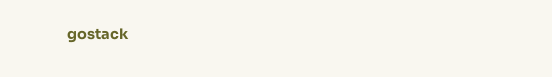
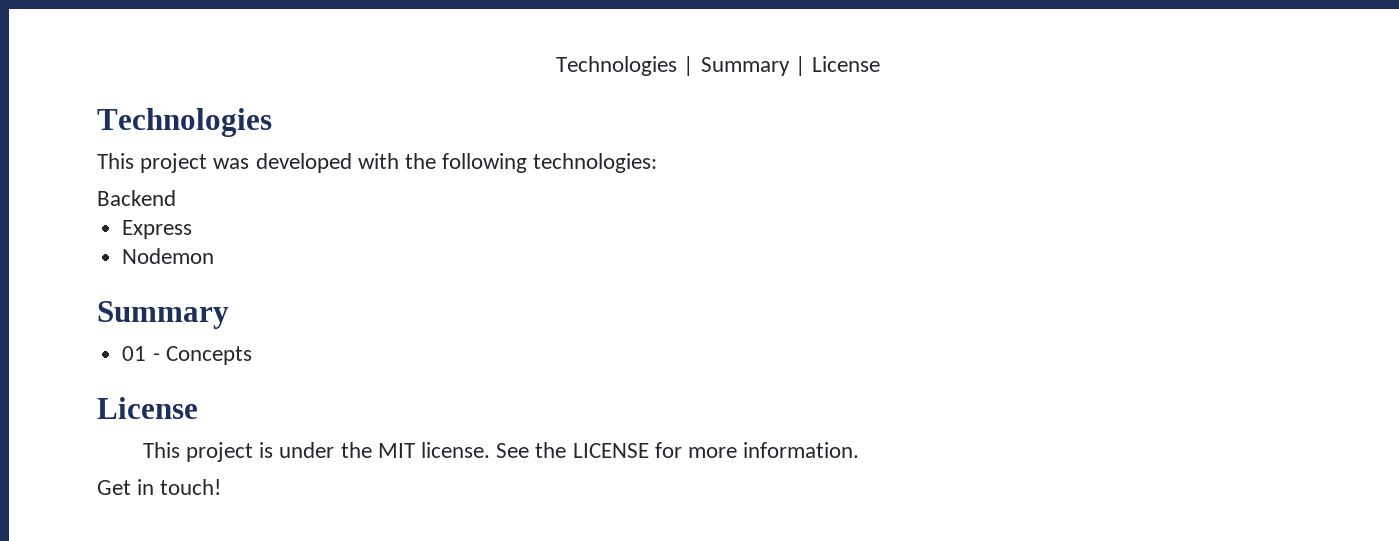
- gostack
+ Technologies | Summary | License
+ Technologies
+ This project was developed with the following technologies:
+ Backend
+ Express
+ Nodemon
+ Summary
+ 01 - Concepts
+ License
+ This project is under the MIT license. See the LICENSE for more information.
+ Get in touch!

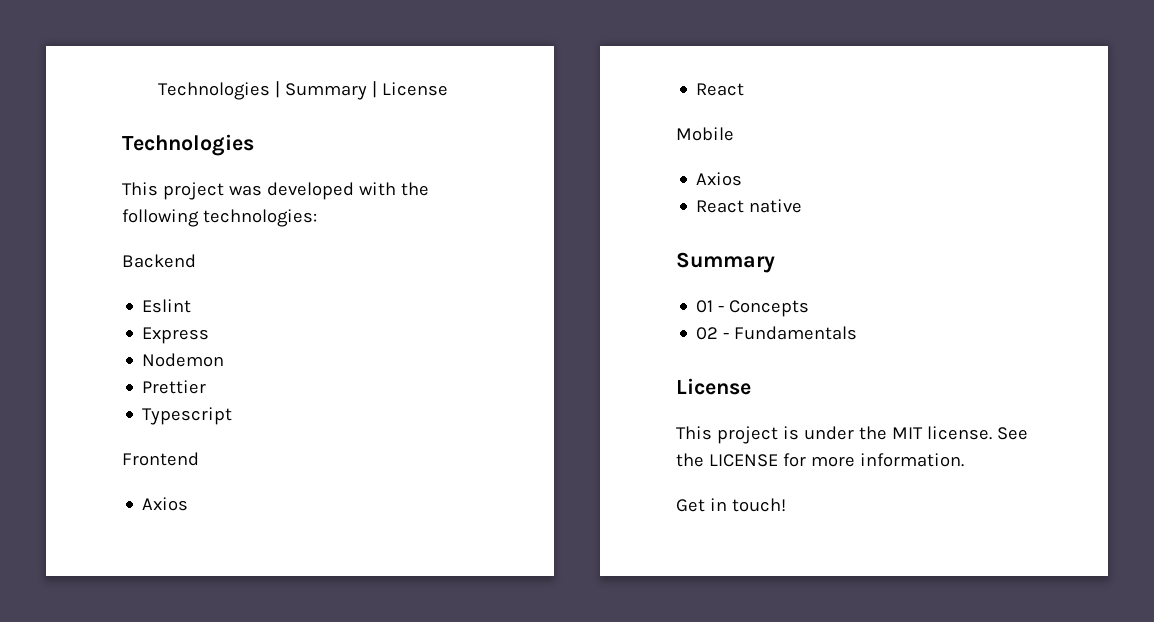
+ Eslint
+ Prettier
+ Typescript
+ Frontend
+ Axios
+ React
+ Mobile
+ Axios
+ React native
+ 02 - Fundamentals

